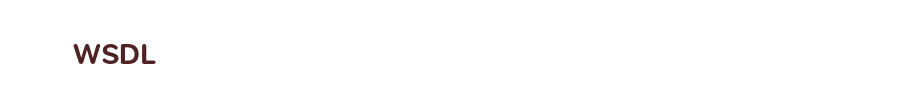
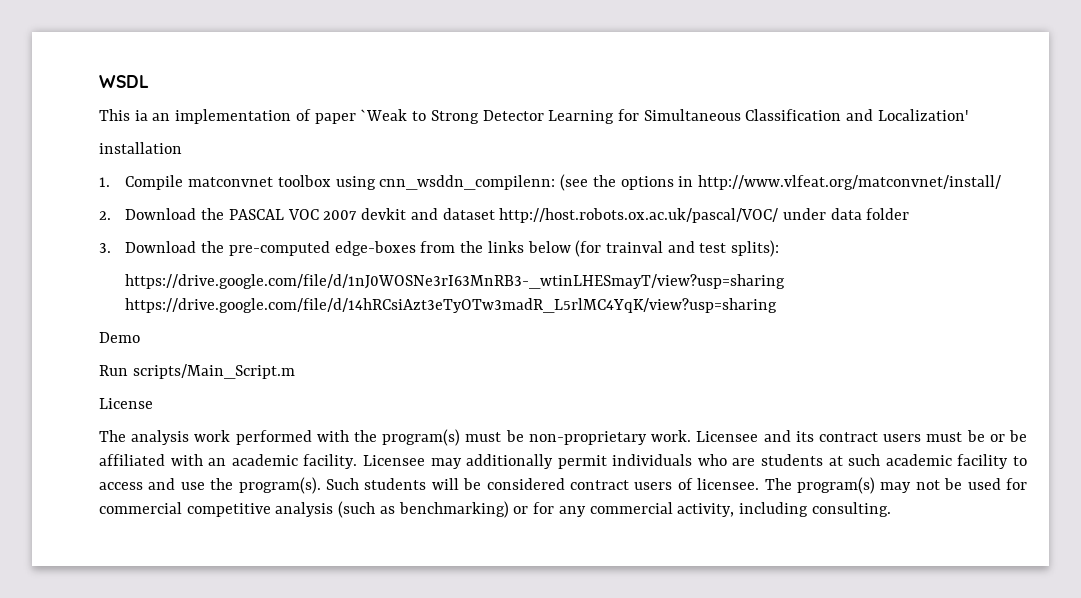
+ This ia an implementation of paper `Weak to Strong Detector Learning for Simultaneous Classification and Localization'
+ installation
+ 1. Compile matconvnet toolbox using cnn_wsddn_compilenn: (see the options in http://www.vlfeat.org/matconvnet/install/
+ 2. Download the PASCAL VOC 2007 devkit and dataset http://host.robots.ox.ac.uk/pascal/VOC/ under data folder
+ 3. Download the pre-computed edge-boxes from the links below (for trainval and test splits):
+ https://drive.google.com/file/d/1nJ0WOSNe3rI63MnRB3-_wtinLHESmayT/view?usp=sharing https://drive.google.com/file/d/14hRCsiAzt3eTyOTw3madR_L5rlMC4YqK/view?usp=sharing
+ Demo
+ Run scripts/Main_Script.m
+ License
+ The analysis work performed with the program(s) must be non-proprietary work. Licensee and its contract users must be or be affiliated with an academic facility. Licensee may additionally permit individuals who are students at such academic facility to access and use the program(s). Such students will be considered contract users of licensee. The program(s) may not be used for commercial competitive analysis (such as benchmarking) or for any commercial activity, including consulting.

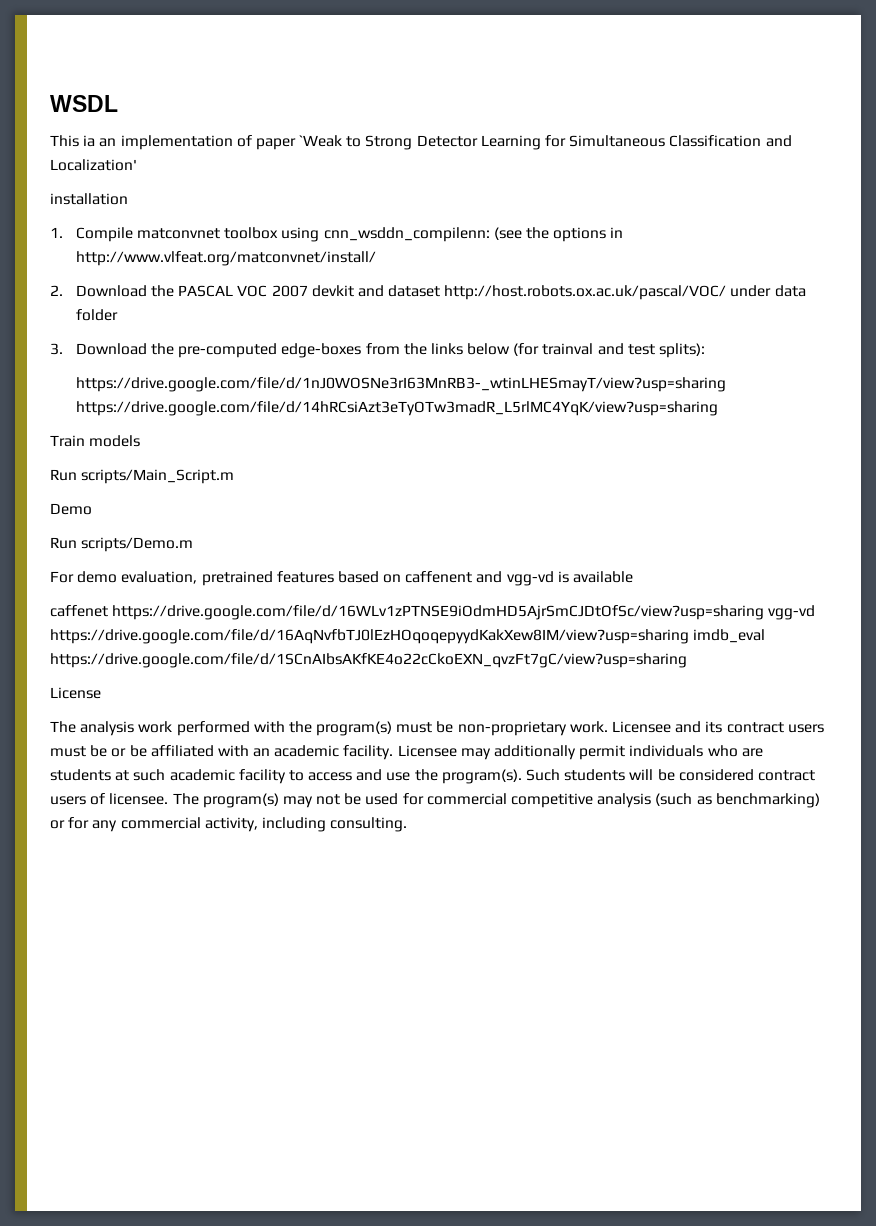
+ Train models
+ Run scripts/Main_Script.m
  Demo
- Run scripts/Main_Script.m
+ Run scripts/Demo.m
+ For demo evaluation, pretrained features based on caffenent and vgg-vd is available
+ caffenet https://drive.google.com/file/d/16WLv1zPTNSE9iOdmHD5AjrSmCJDtOfSc/view?usp=sharing vgg-vd https://drive.google.com/file/d/16AqNvfbTJ0lEzHOqoqepyydKakXew8IM/view?usp=sharing imdb_eval https://drive.google.com/file/d/1SCnAIbsAKfKE4o22cCkoEXN_qvzFt7gC/view?usp=sharing

